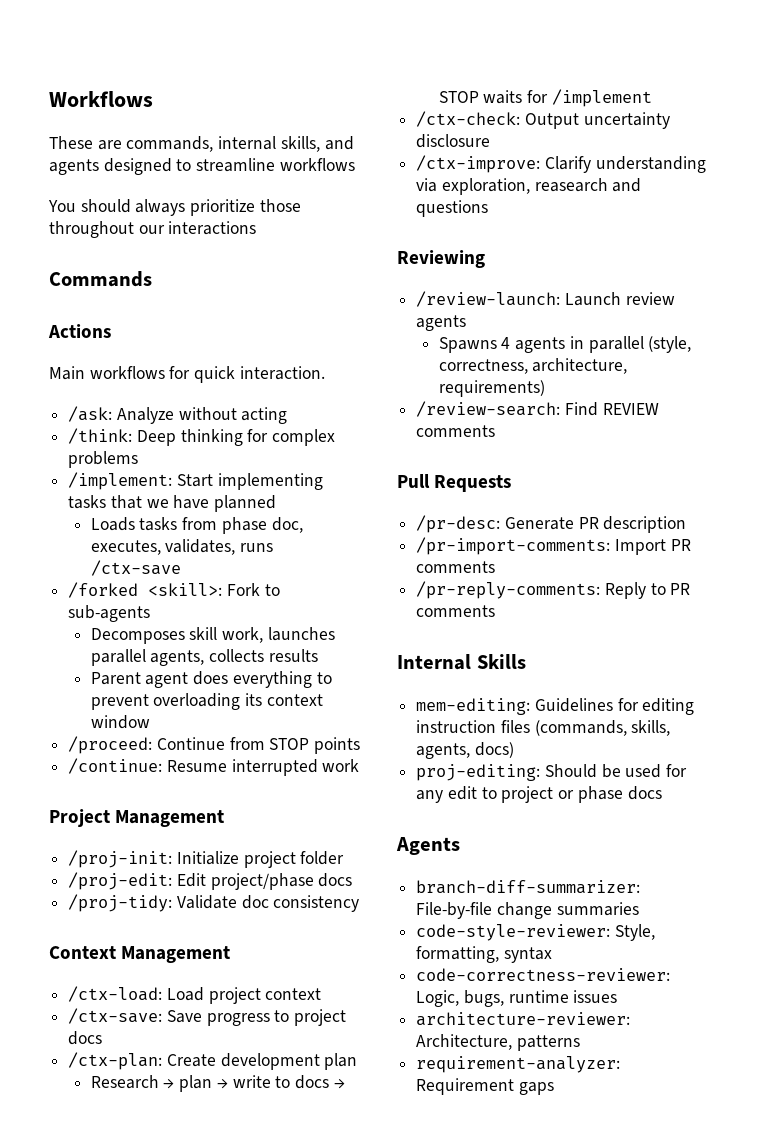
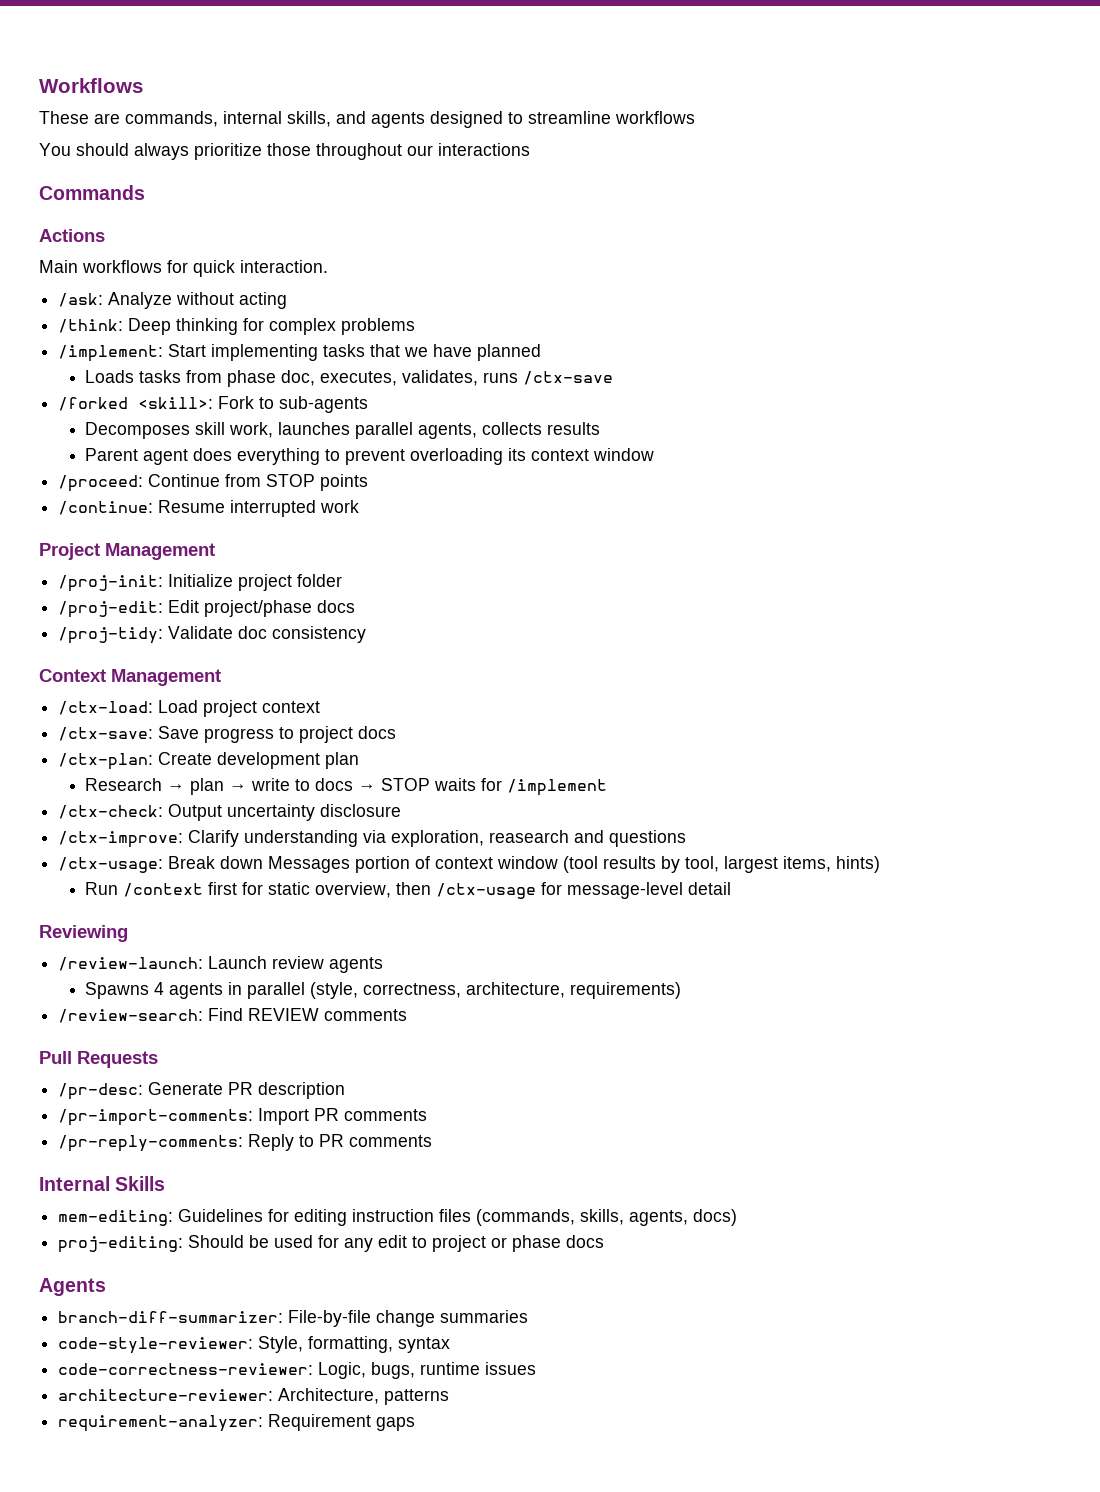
+ /ctx-usage: Break down Messages portion of context window (tool results by tool, largest items, hints)
+ Run /context first for static overview, then /ctx-usage for message-level detail

